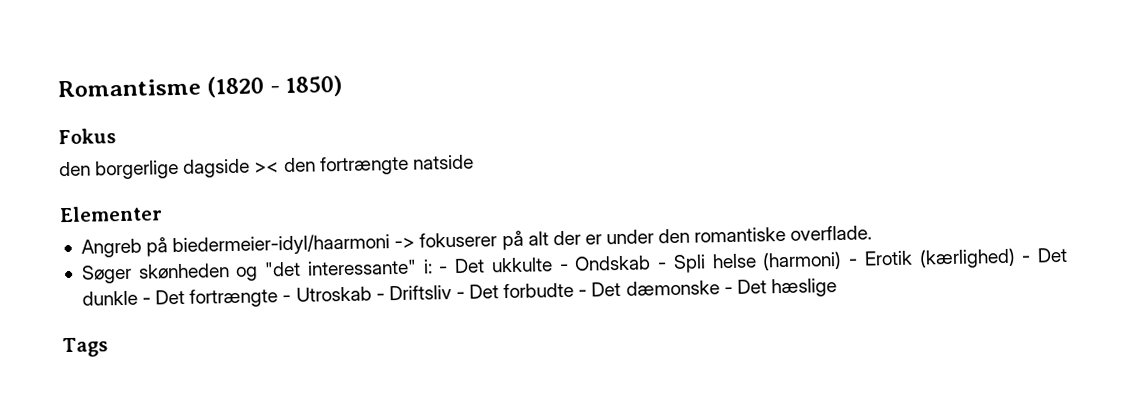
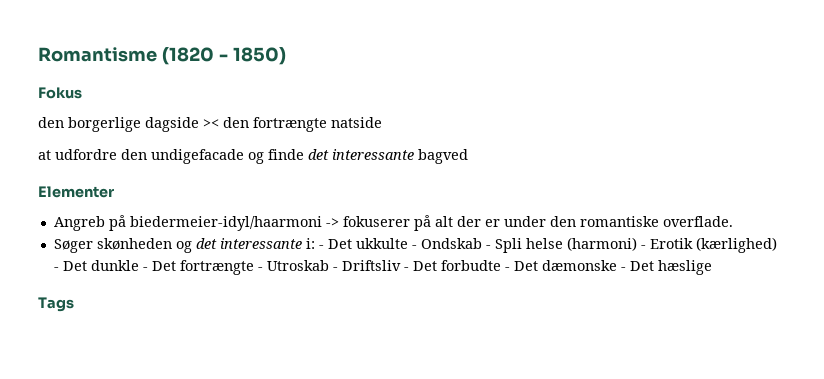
+ at udfordre den undigefacade og finde det interessante bagved
- Søger skønheden og "det interessante" i: - Det ukkulte - Ondskab - Spli helse (harmoni) - Erotik (kærlighed) - Det dunkle - Det fortrængte - Utroskab - Driftsliv - Det forbudte - Det dæmonske - Det hæslige
+ Søger skønheden og det interessante i: - Det ukkulte - Ondskab - Spli helse (harmoni) - Erotik (kærlighed) - Det dunkle - Det fortrængte - Utroskab - Driftsliv - Det forbudte - Det dæmonske - Det hæslige

